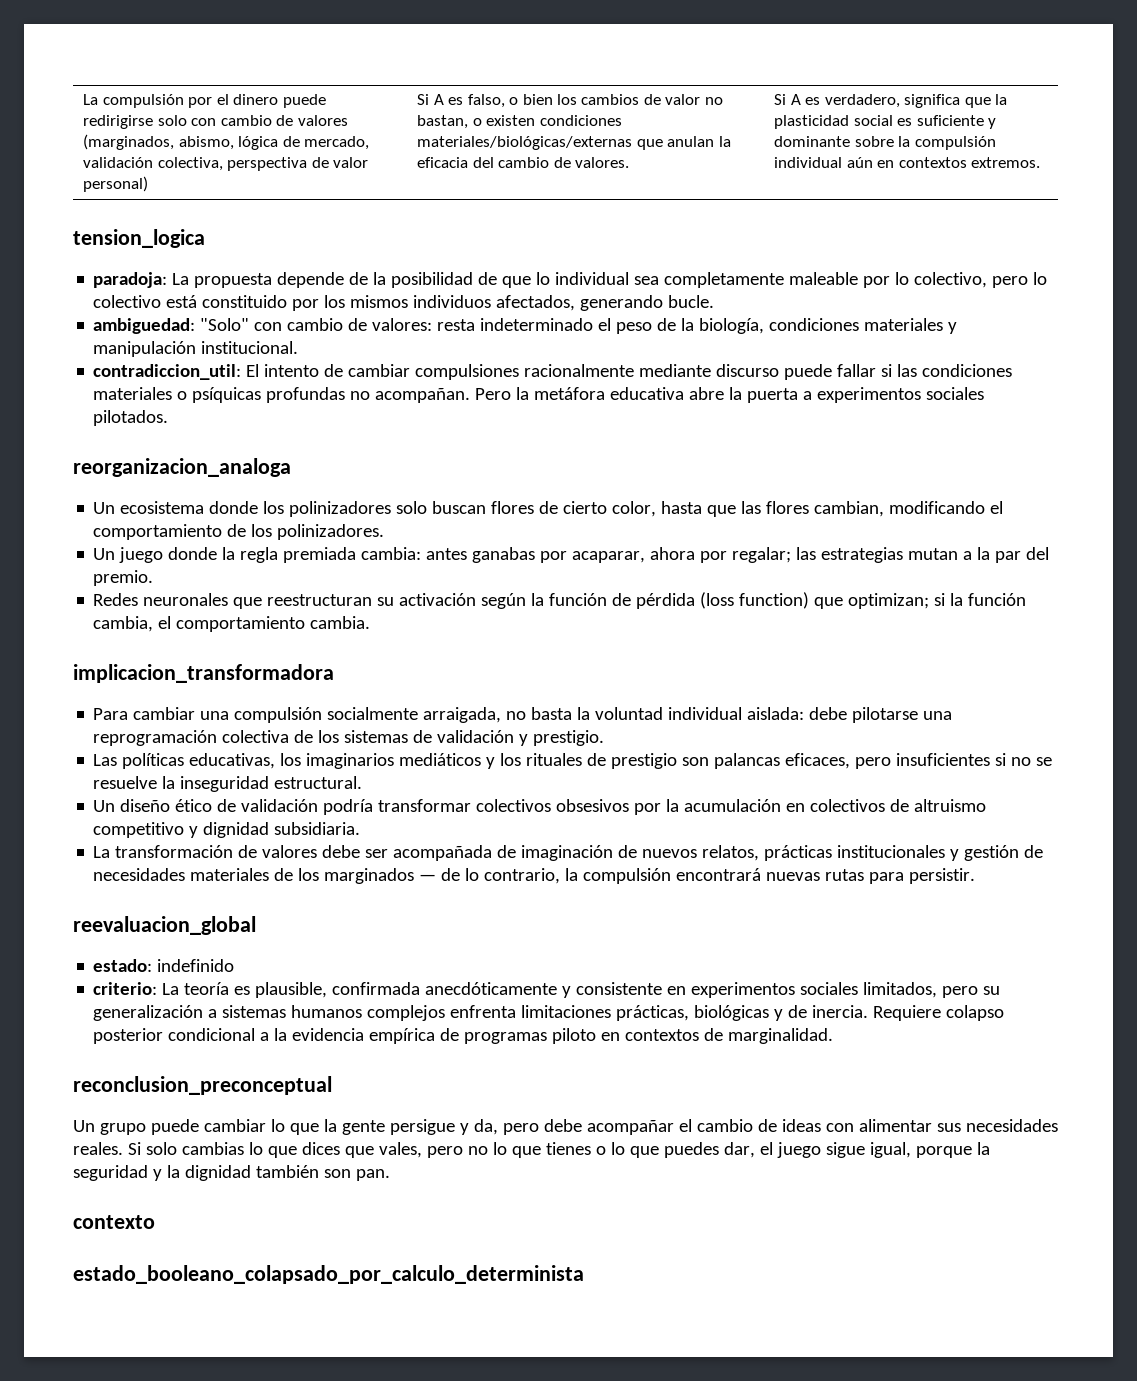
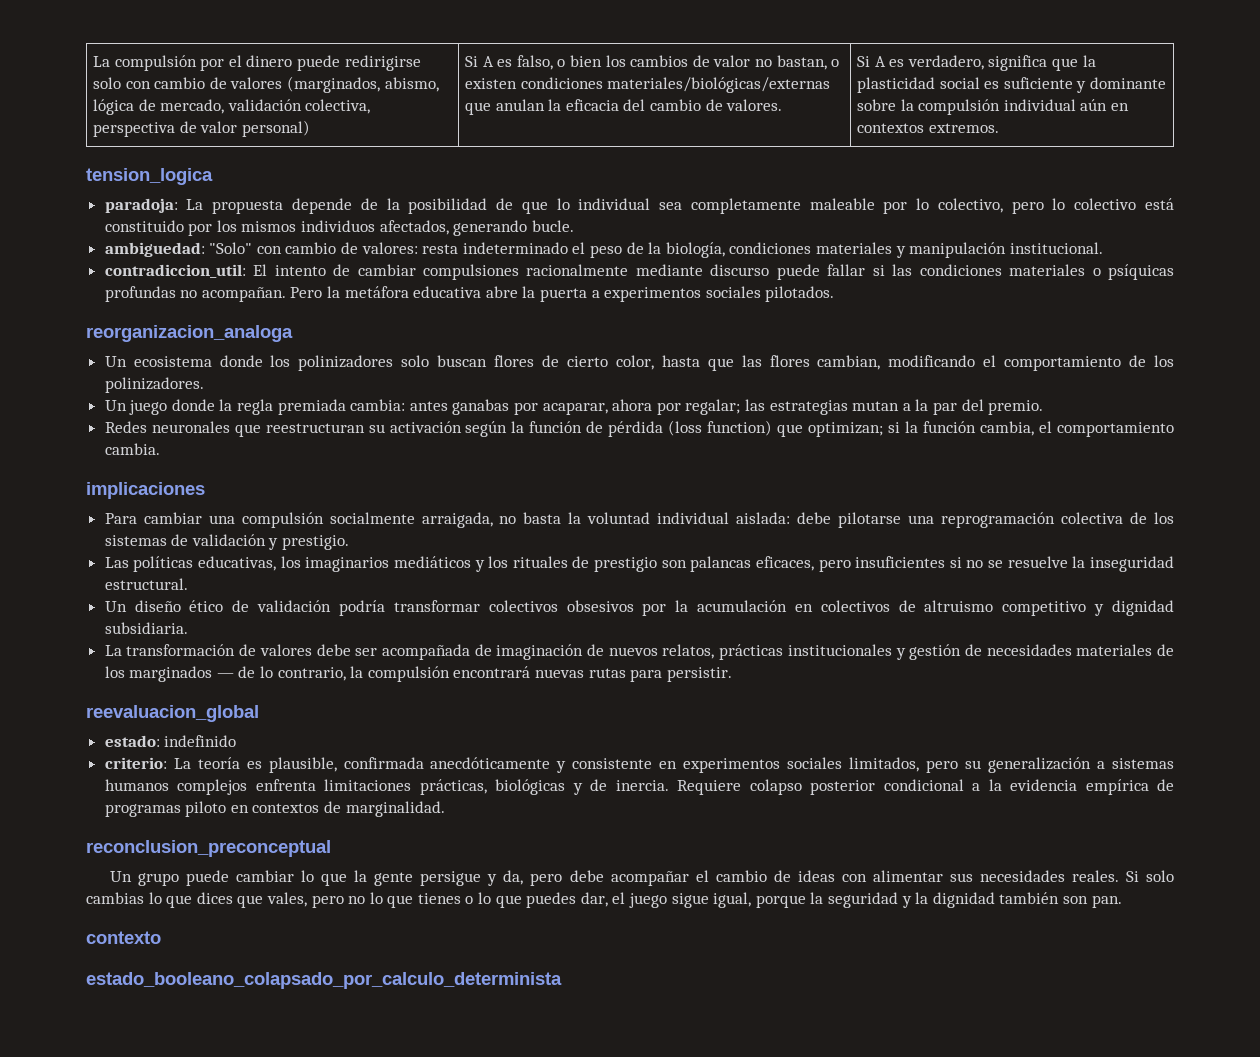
- implicacion_transformadora
+ implicaciones

